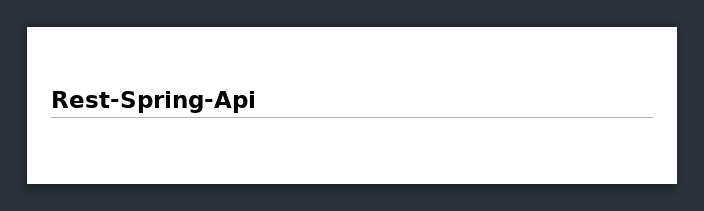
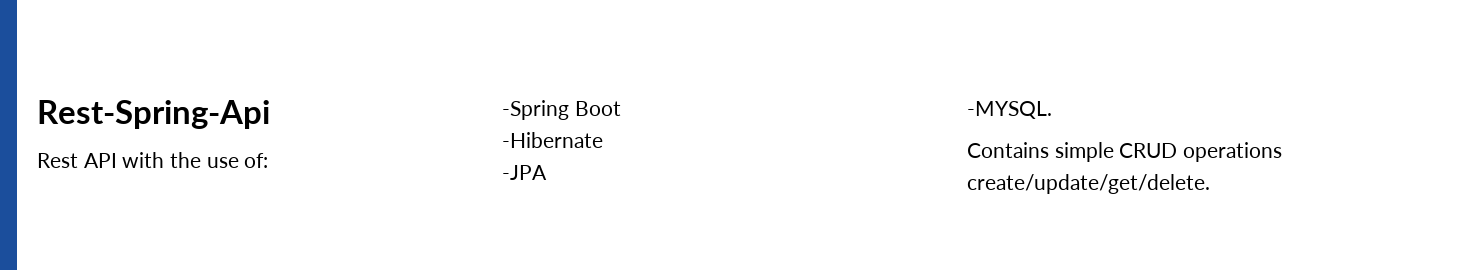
+ Rest API with the use of:
+ -Spring Boot
+ -Hibernate
+ -JPA
+ -MYSQL.
+ Contains simple CRUD operations create/update/get/delete.

